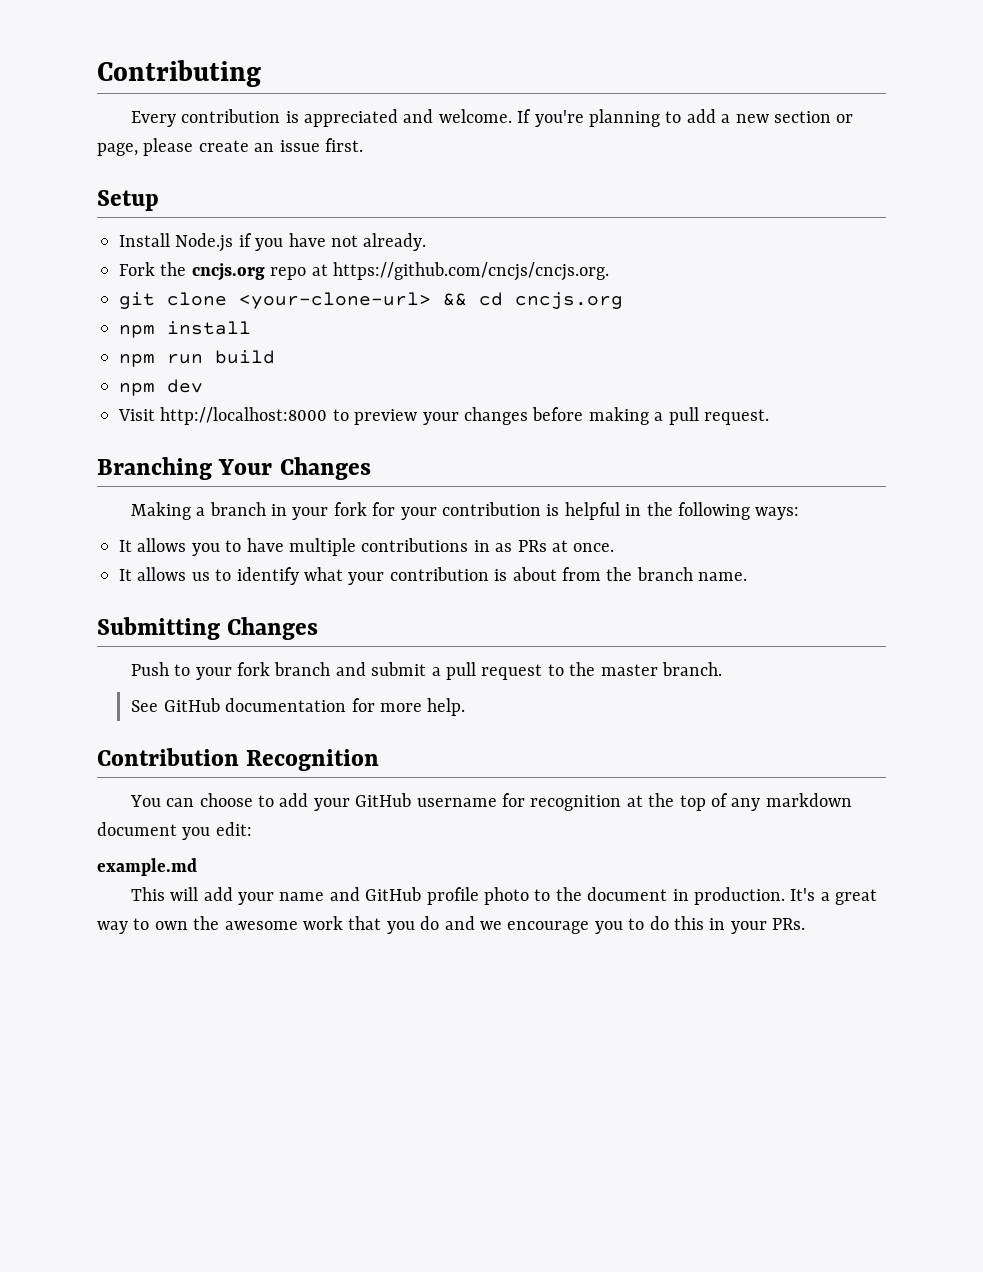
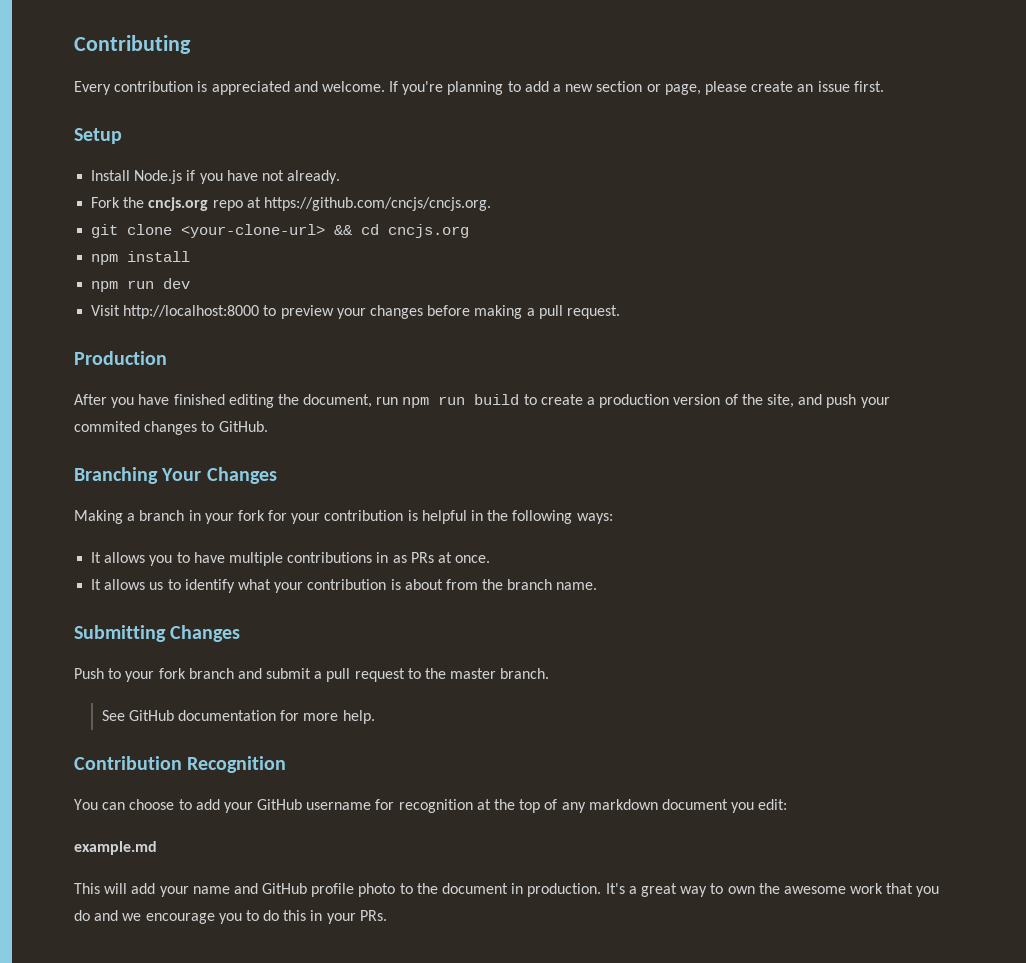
- npm run build
- npm dev
+ npm run dev
+ Production
+ After you have finished editing the document, run npm run build to create a production version of the site, and push your commited changes to GitHub.

